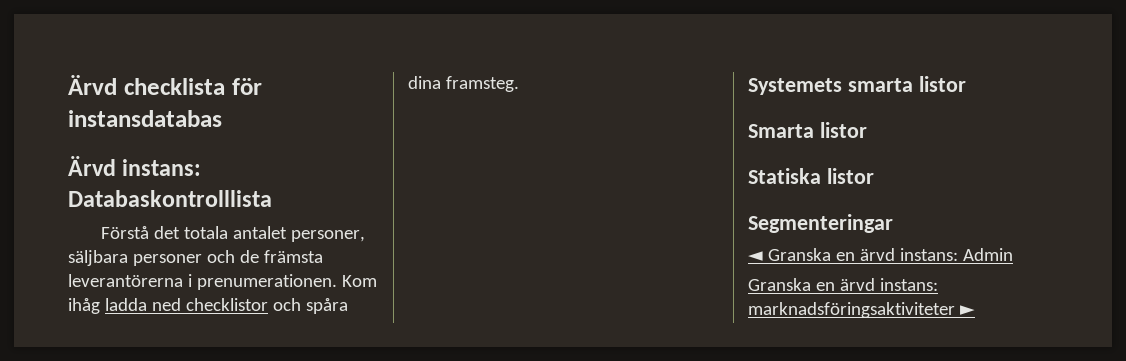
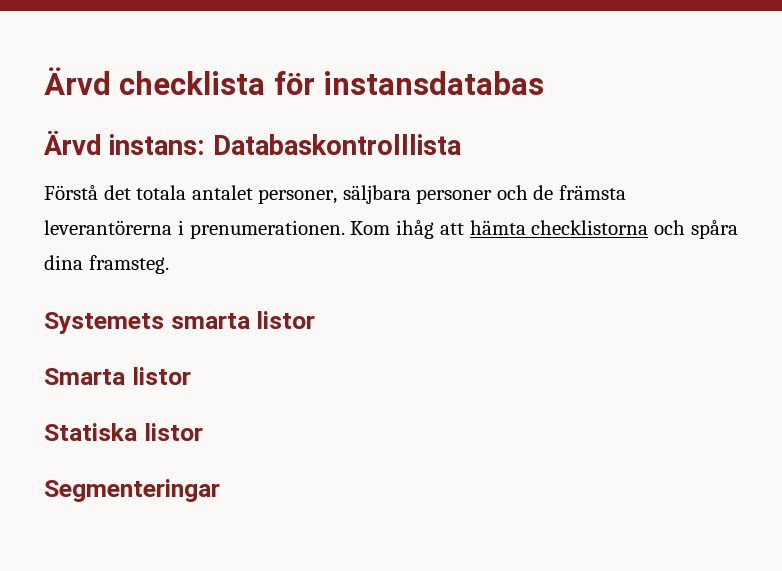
- Kom ihåg ladda ned checklistor och spåra dina framsteg.
+ Kom ihåg att hämta checklistorna och spåra dina framsteg.
- ◄ Granska en ärvd instans: Admin
- Granska en ärvd instans: marknadsföringsaktiviteter ►

